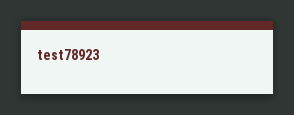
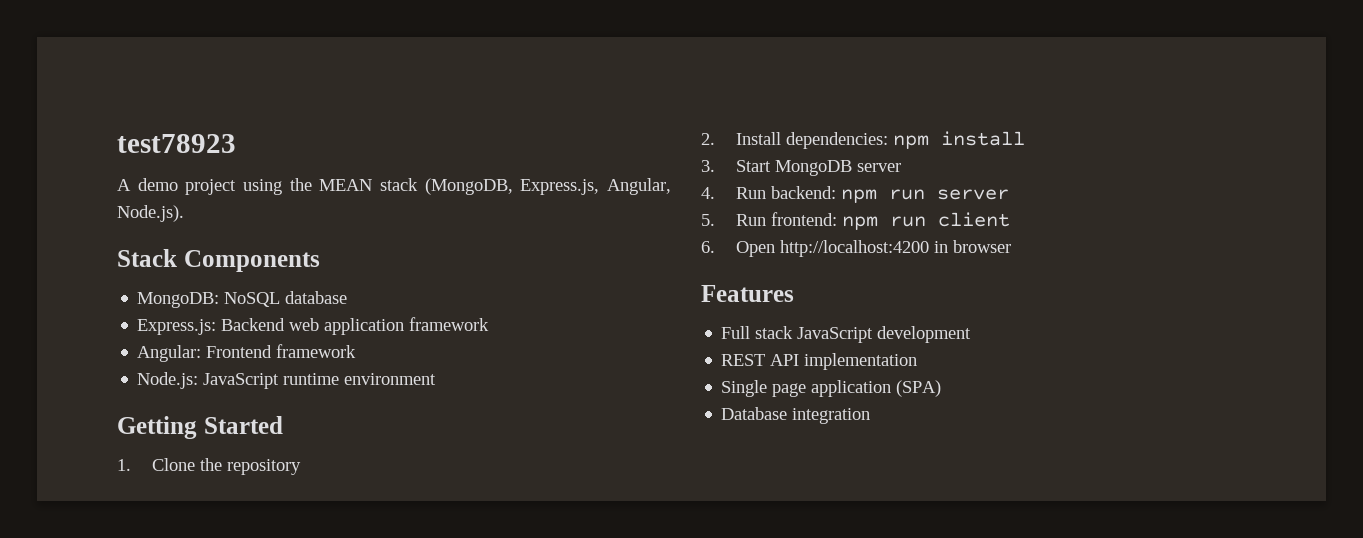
+ A demo project using the MEAN stack (MongoDB, Express.js, Angular, Node.js).
+ Stack Components
+ MongoDB: NoSQL database
+ Express.js: Backend web application framework
+ Angular: Frontend framework
+ Node.js: JavaScript runtime environment
+ Getting Started
+ 1. Clone the repository
+ 2. Install dependencies: npm install
+ 3. Start MongoDB server
+ 4. Run backend: npm run server
+ 5. Run frontend: npm run client
+ 6. Open http://localhost:4200 in browser
+ Features
+ Full stack JavaScript development
+ REST API implementation
+ Single page application (SPA)
+ Database integration

